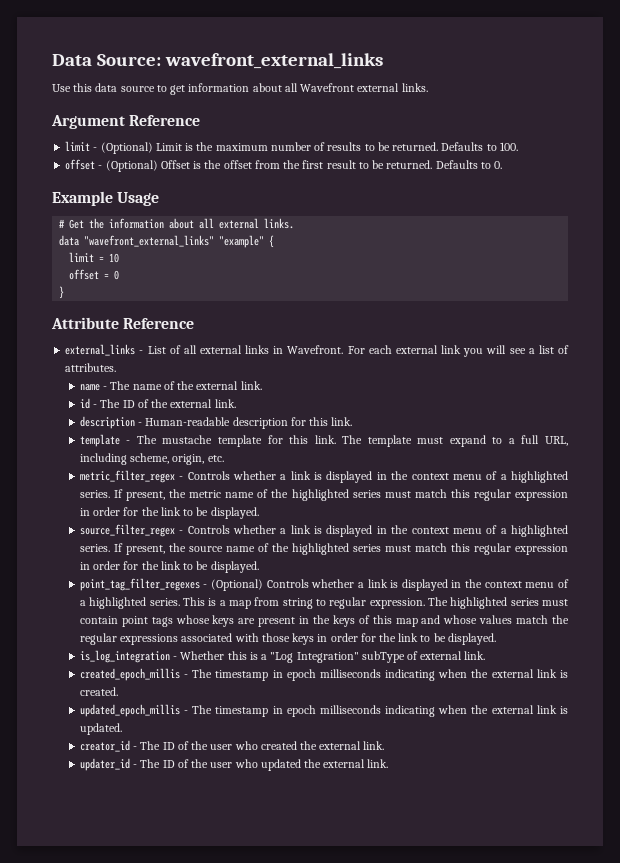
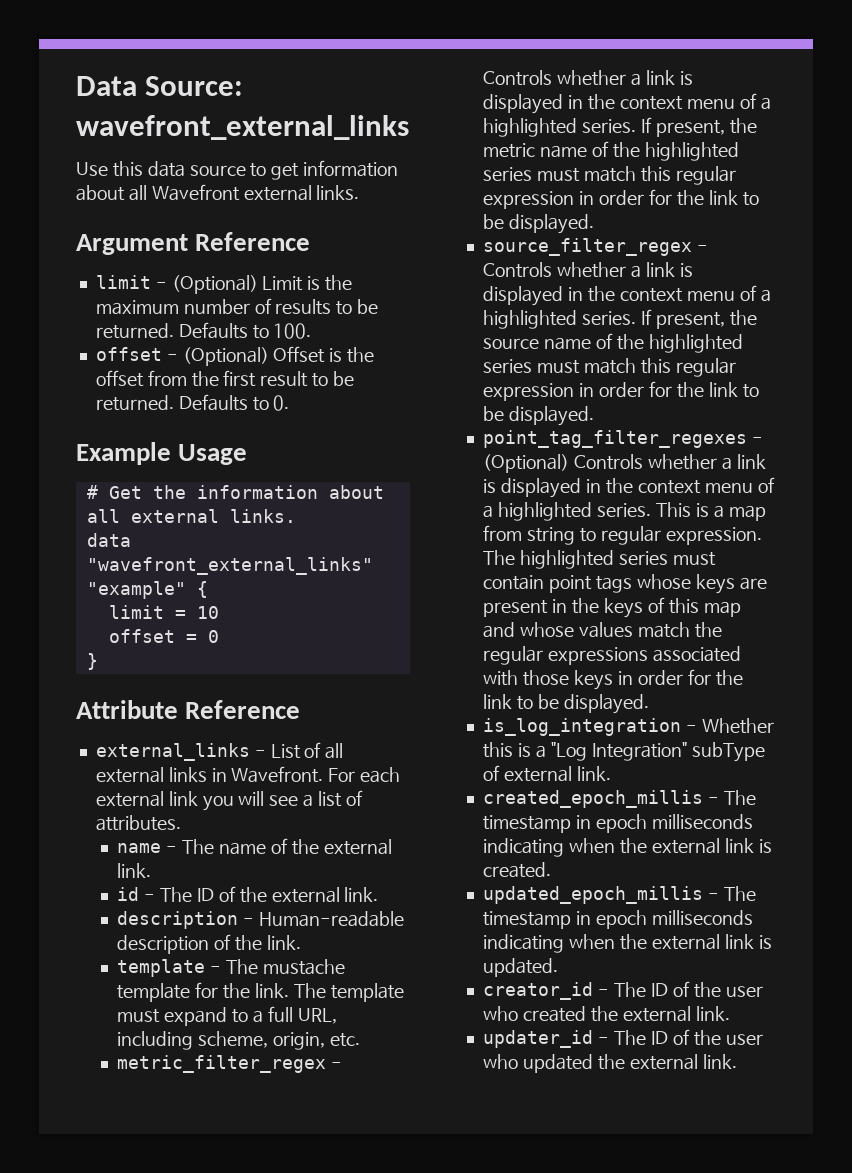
- description - Human-readable description for this link.
+ description - Human-readable description of the link.
- template - The mustache template for this link.
+ template - The mustache template for the link.

